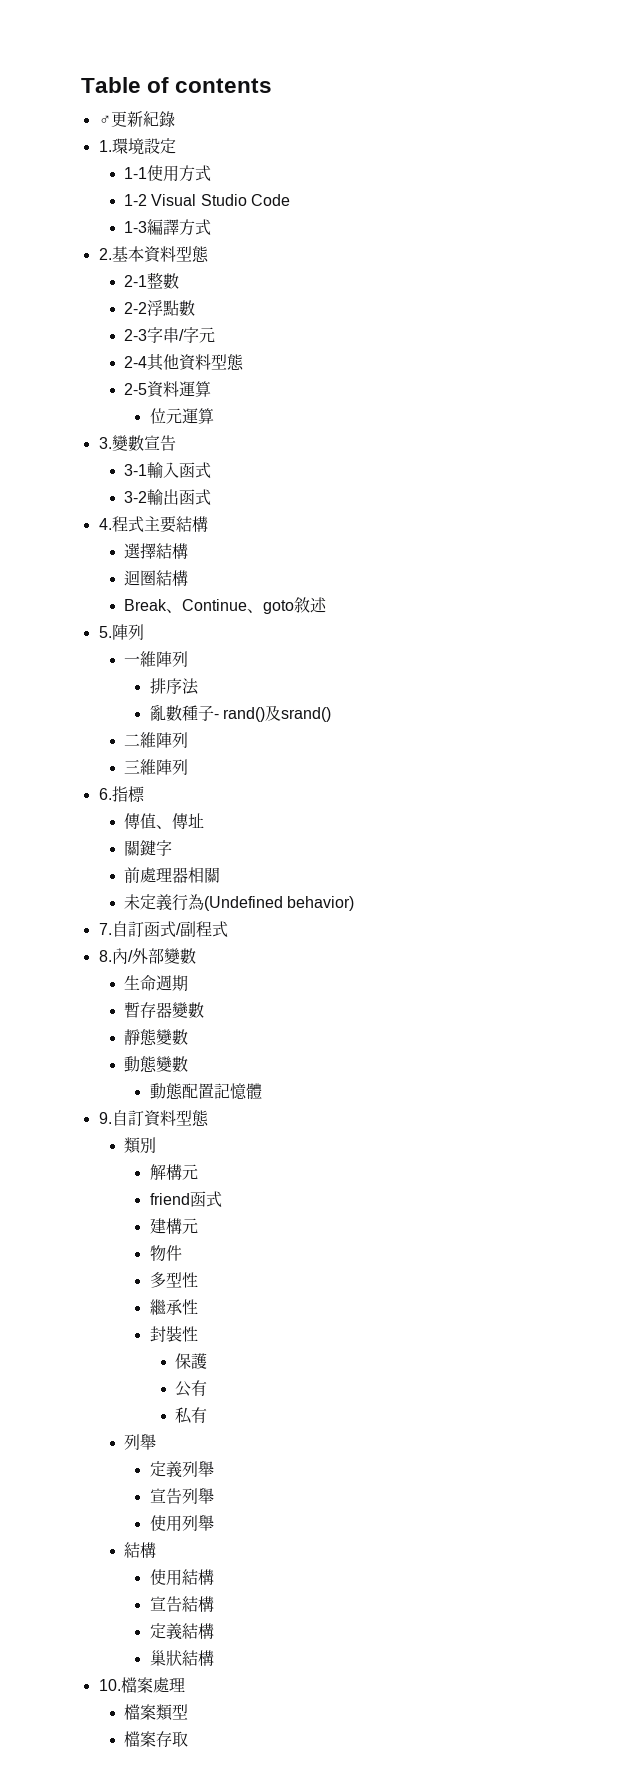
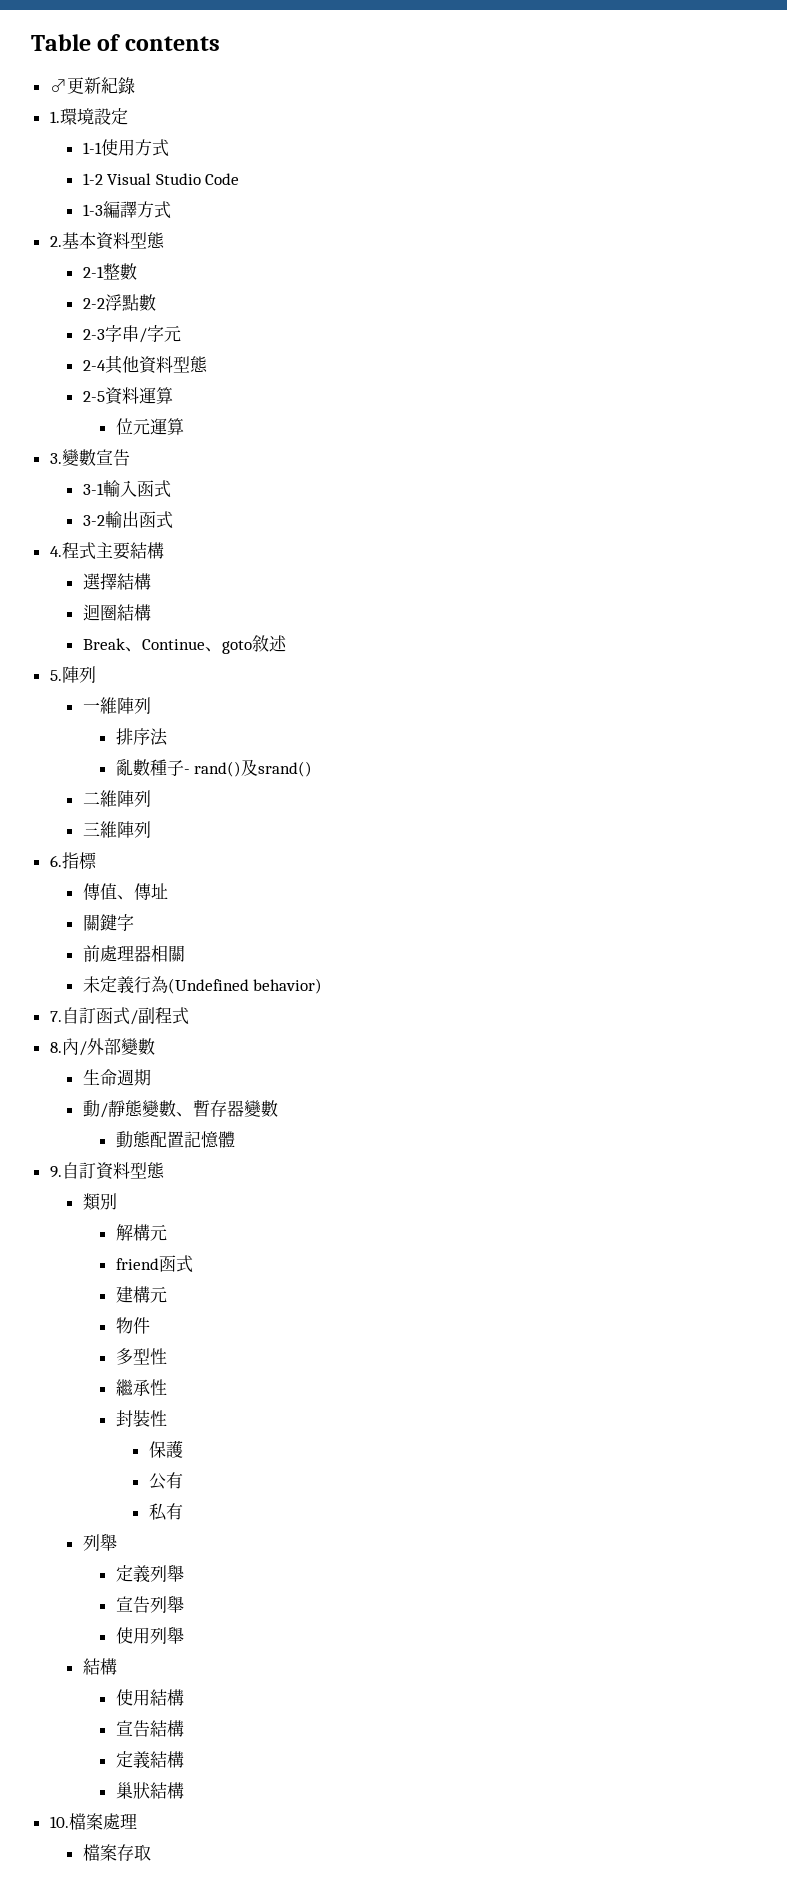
- 暫存器變數
- 靜態變數
- 動態變數
+ 動/靜態變數、暫存器變數
- 檔案類型

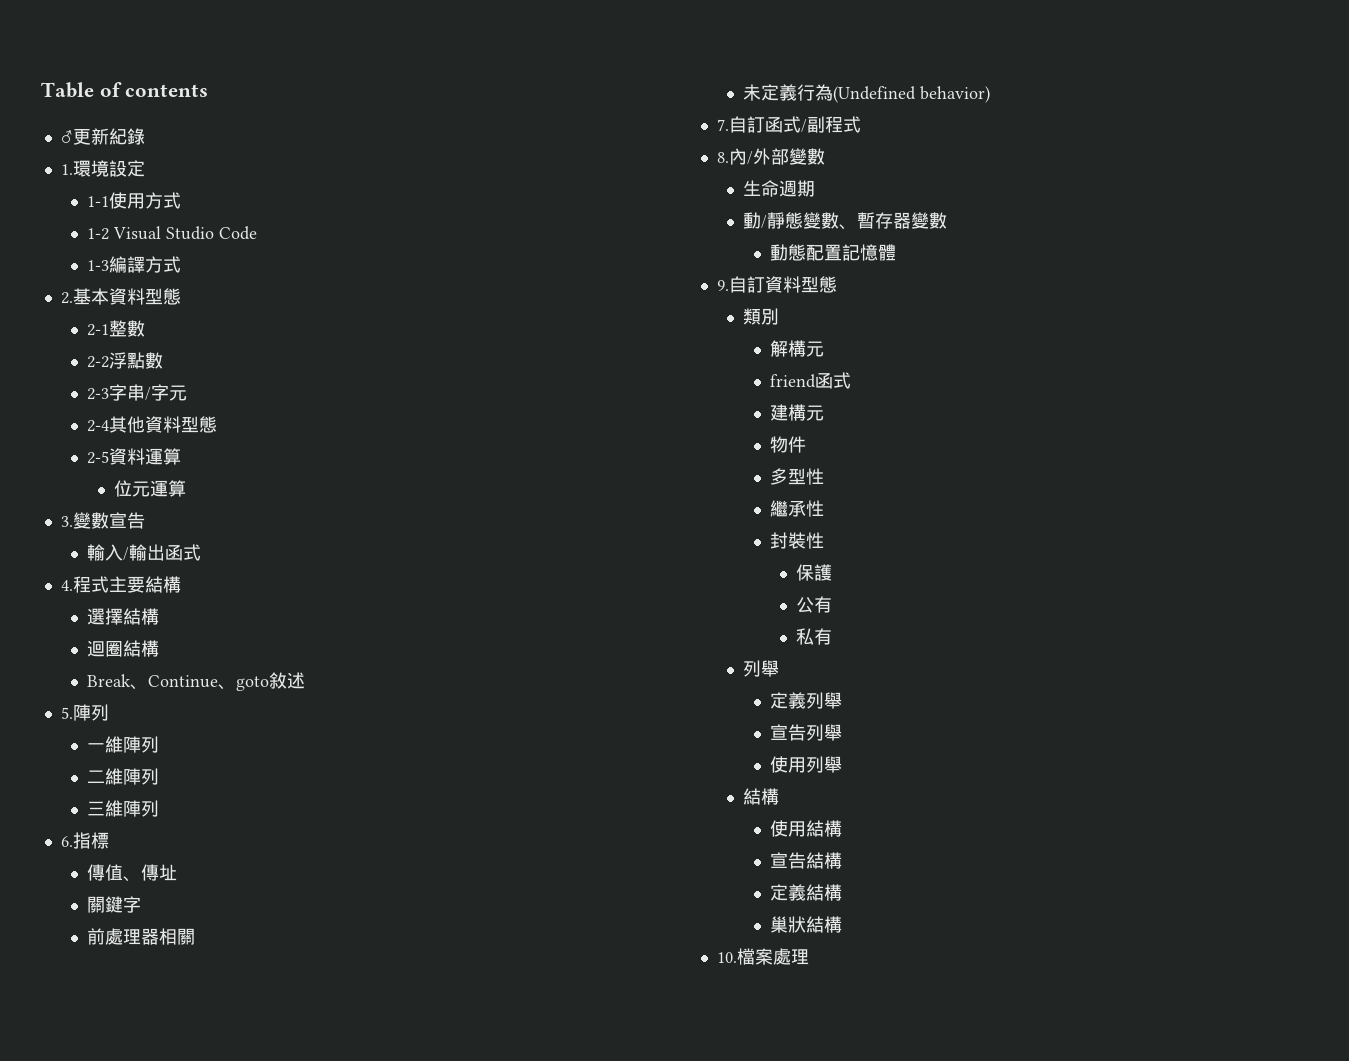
- 3-1輸入函式
- 3-2輸出函式
+ 輸入/輸出函式
- 排序法
- 亂數種子- rand()及srand()
- 檔案存取

